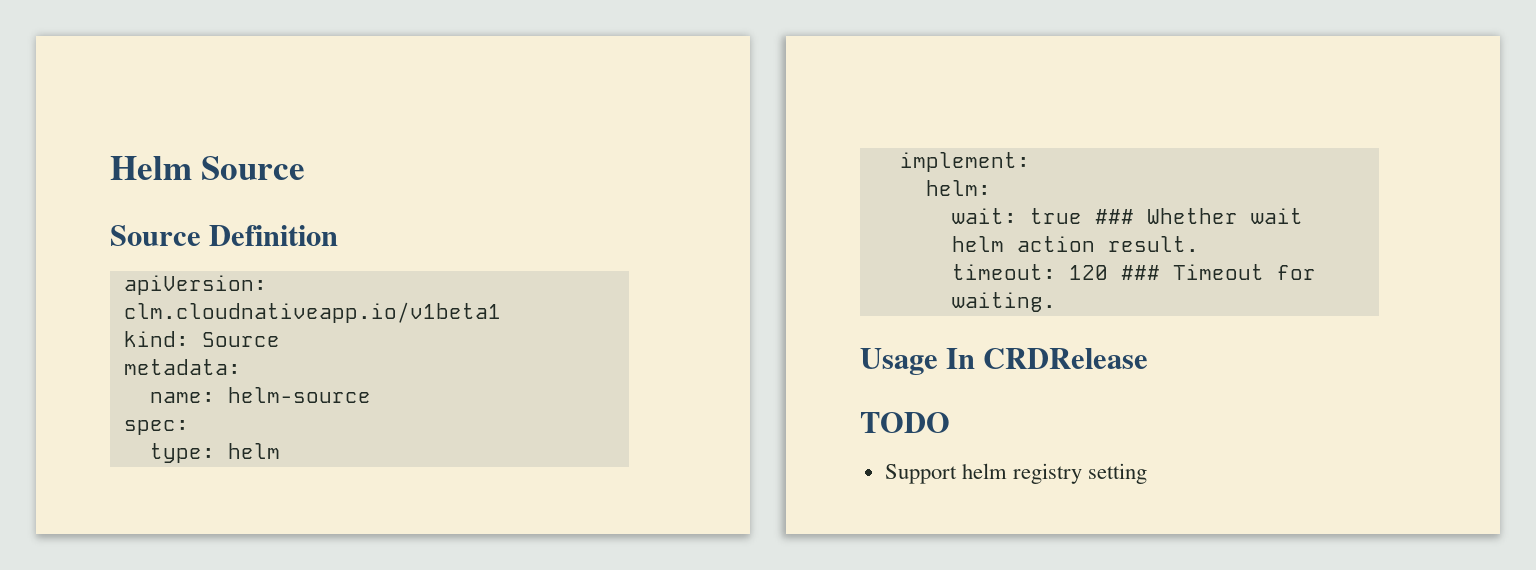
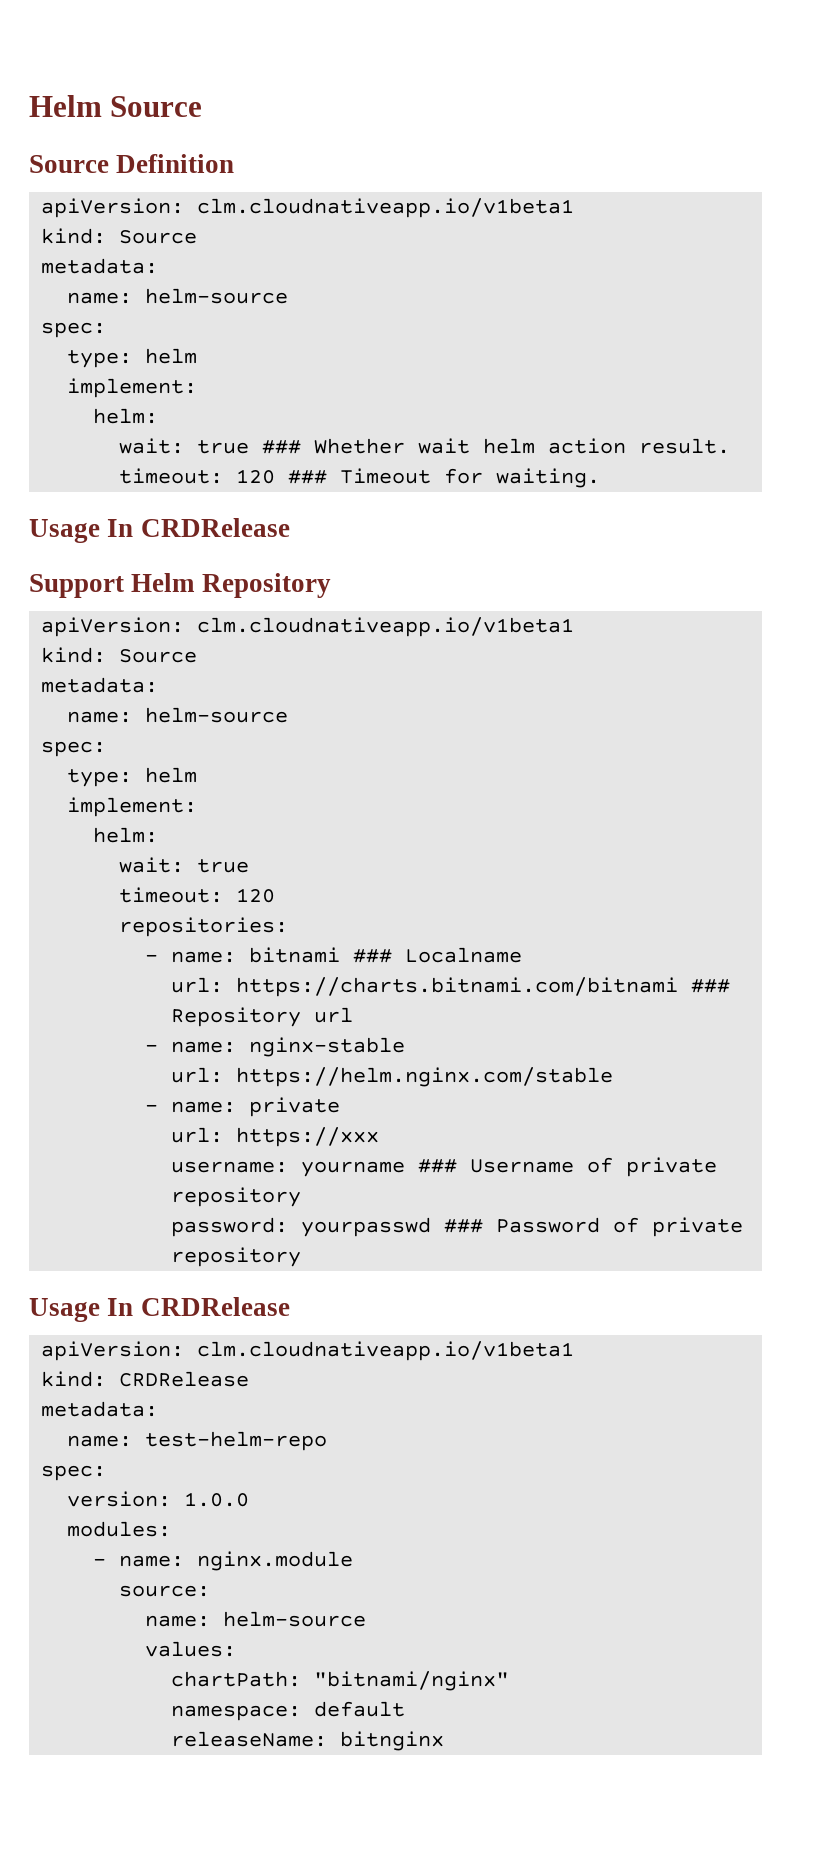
- TODO
- Support helm registry setting
+ Support Helm Repository
+ apiVersion: clm.cloudnativeapp.io/v1beta1
+ kind: Source
+ metadata:
+ name: helm-source
+ spec:
+ type: helm
+ implement:
+ helm:
+ wait: true
+ timeout: 120
+ repositories:
+ - name: bitnami ### Localname
+ url: https://charts.bitnami.com/bitnami ### Repository url
+ - name: nginx-stable
+ url: https://helm.nginx.com/stable
+ - name: private
+ url: https://xxx
+ username: yourname ### Username of private repository
+ password: yourpasswd ### Password of private repository
+ Usage In CRDRelease
+ apiVersion: clm.cloudnativeapp.io/v1beta1
+ kind: CRDRelease
+ metadata:
+ name: test-helm-repo
+ spec:
+ version: 1.0.0
+ modules:
+ - name: nginx.module
+ source:
+ name: helm-source
+ values:
+ chartPath: "bitnami/nginx"
+ namespace: default
+ releaseName: bitnginx

